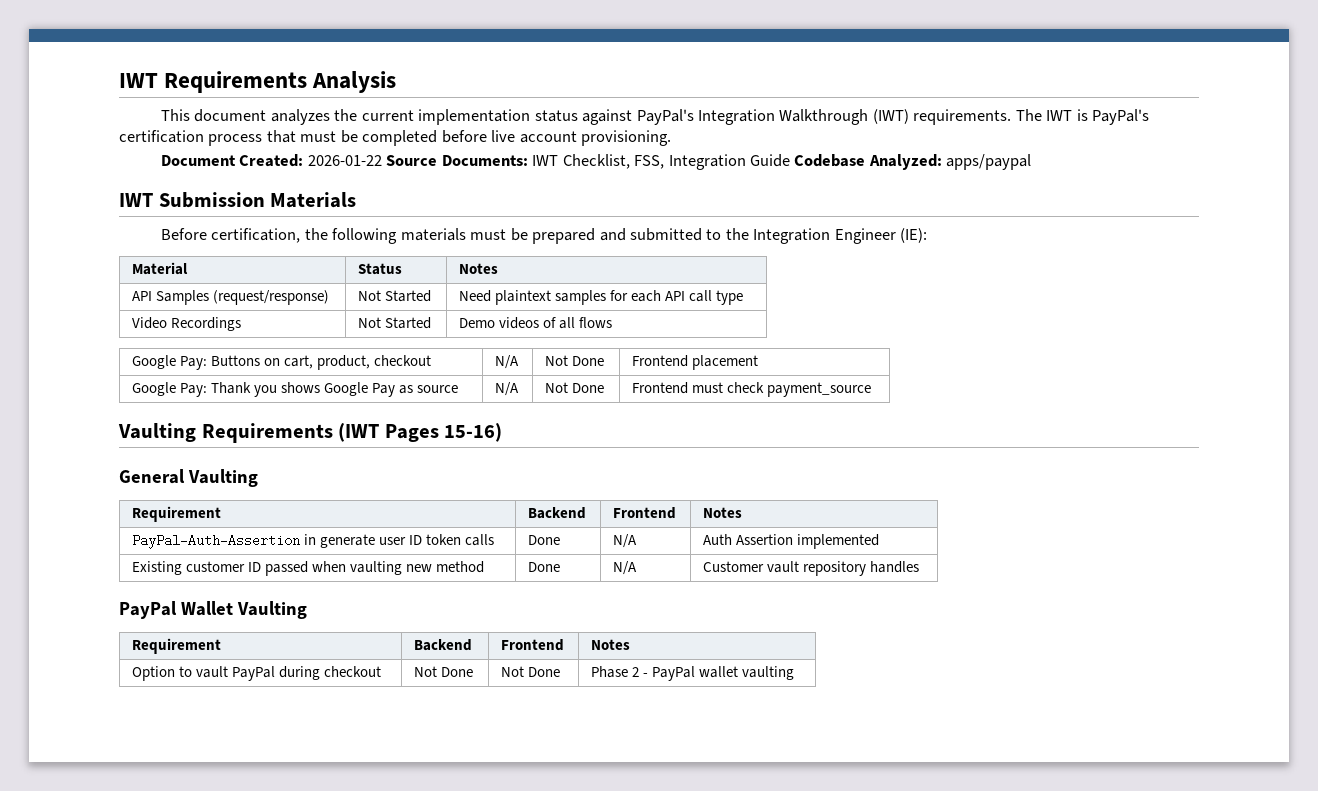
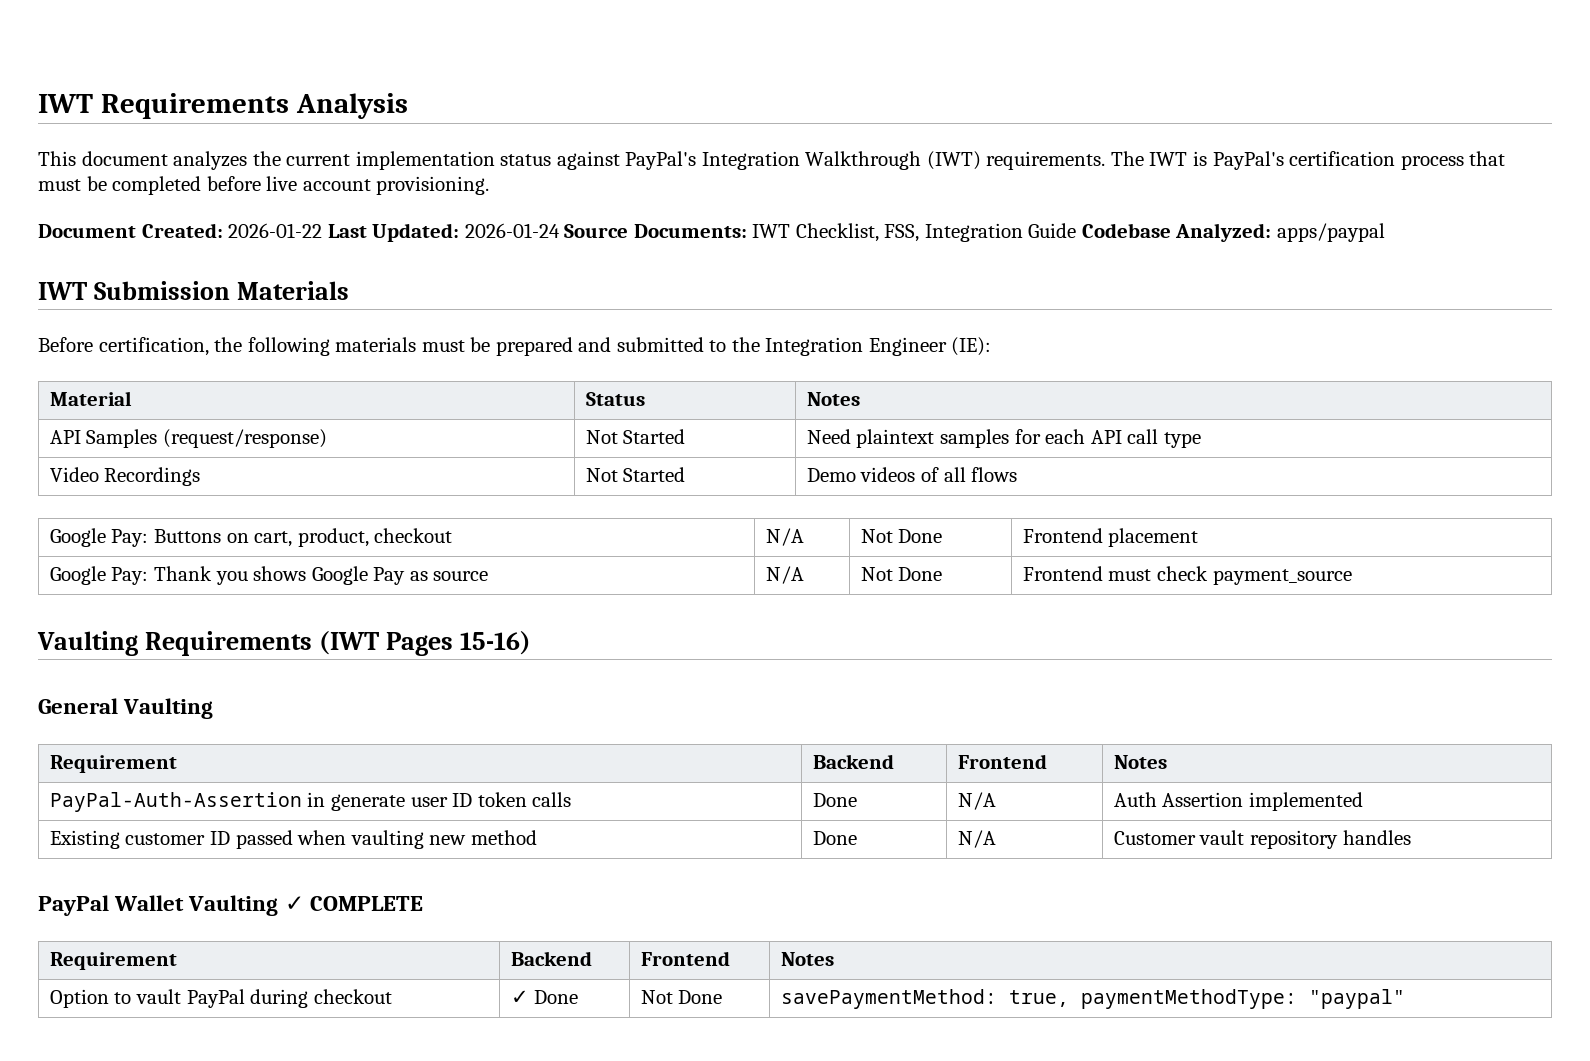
- Document Created: 2026-01-22 Source Documents: IWT Checklist, FSS, Integration Guide Codebase Analyzed: apps/paypal
+ Document Created: 2026-01-22 Last Updated: 2026-01-24 Source Documents: IWT Checklist, FSS, Integration Guide Codebase Analyzed: apps/paypal
- PayPal Wallet Vaulting
+ PayPal Wallet Vaulting ✓ COMPLETE
- Option to vault PayPal during checkout | Not Done | Not Done | Phase 2 - PayPal wallet vaulting
+ Option to vault PayPal during checkout | ✓ Done | Not Done | savePaymentMethod: true, paymentMethodType: "paypal"

